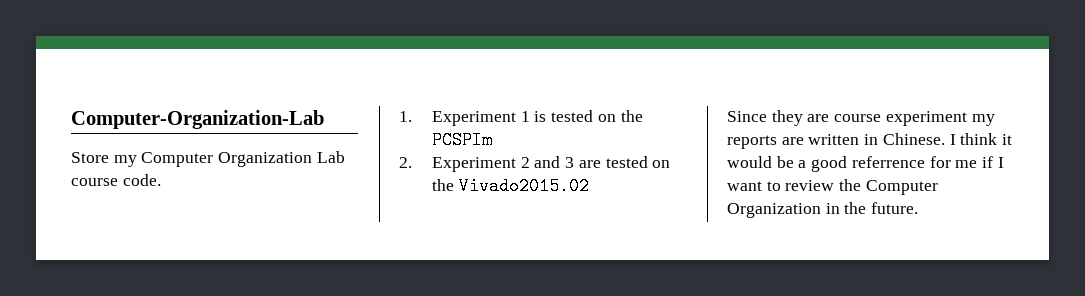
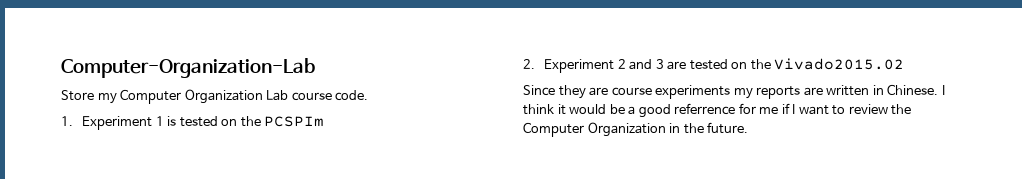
- Since they are course experiment my reports are written in Chinese.
+ Since they are course experiments my reports are written in Chinese.

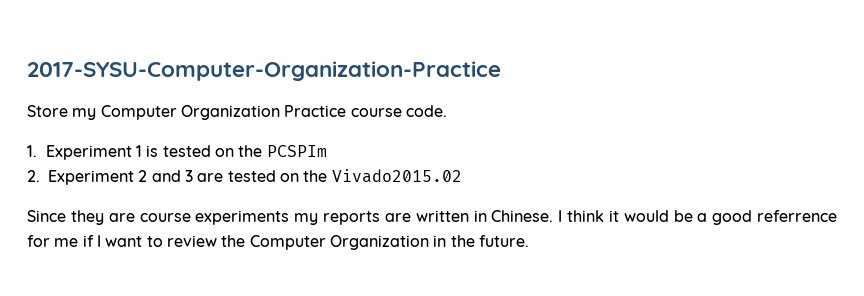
- Computer-Organization-Lab
+ 2017-SYSU-Computer-Organization-Practice
- Store my Computer Organization Lab course code.
+ Store my Computer Organization Practice course code.

